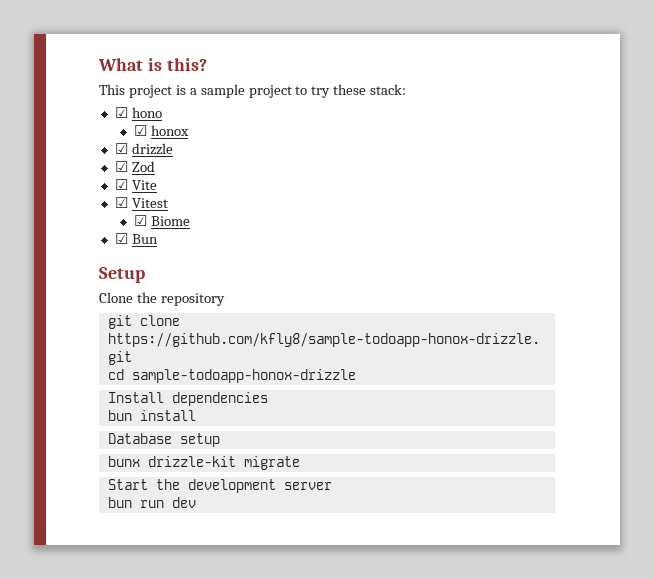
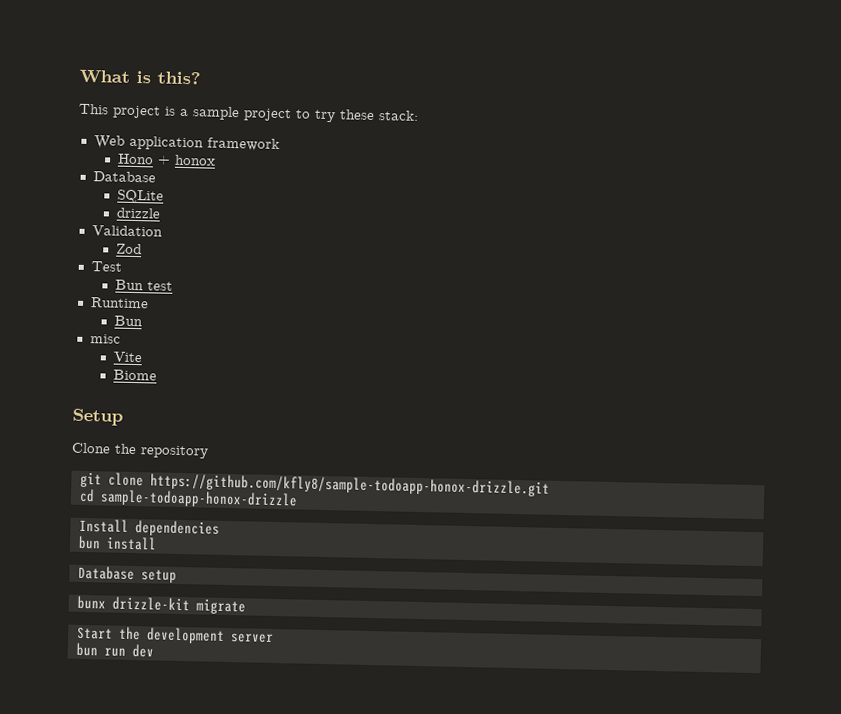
- ☑ hono
- ☑ honox
- ☑ drizzle
+ Web application framework
+ Hono + honox
+ Database
+ SQLite
+ drizzle
- ☑ Zod
+ Validation
+ Zod
- ☑ Vite
- ☑ Vitest
- ☑ Biome
+ Test
+ Bun test
+ Runtime
+ Bun
+ misc
+ Vite
+ Biome
- ☑ Bun

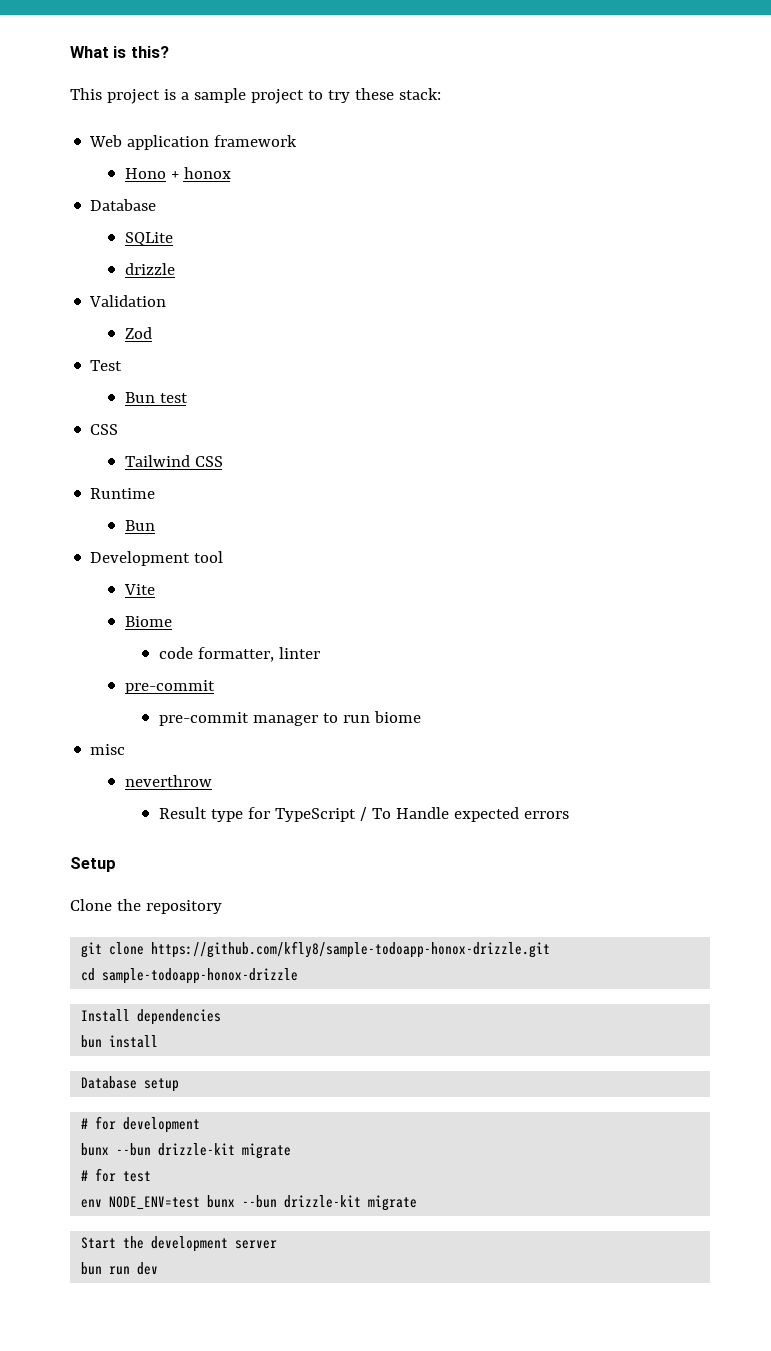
  Bun test
+ CSS
+ Tailwind CSS
- misc
+ Development tool
+ code formatter, linter
+ pre-commit
+ pre-commit manager to run biome
+ misc
+ neverthrow
+ Result type for TypeScript / To Handle expected errors
- bunx drizzle-kit migrate
+ # for development
+ bunx --bun drizzle-kit migrate
+ # for test
+ env NODE_ENV=test bunx --bun drizzle-kit migrate

